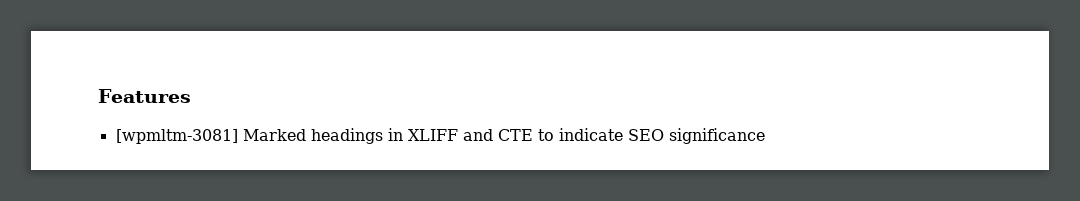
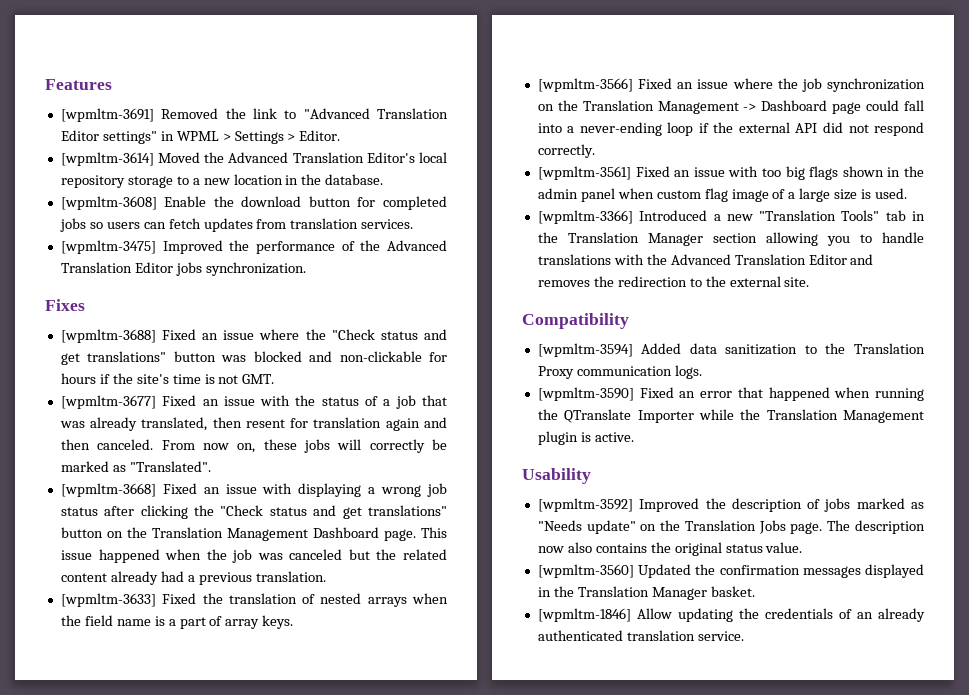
- [wpmltm-3081] Marked headings in XLIFF and CTE to indicate SEO significance
+ [wpmltm-3691] Removed the link to "Advanced Translation Editor settings" in WPML > Settings > Editor.
+ [wpmltm-3614] Moved the Advanced Translation Editor's local repository storage to a new location in the database.
+ [wpmltm-3608] Enable the download button for completed jobs so users can fetch updates from translation services.
+ [wpmltm-3475] Improved the performance of the Advanced Translation Editor jobs synchronization.
+ Fixes
+ [wpmltm-3688] Fixed an issue where the "Check status and get translations" button was blocked and non-clickable for hours if the site's time is not GMT.
+ [wpmltm-3677] Fixed an issue with the status of a job that was already translated, then resent for translation again and then canceled. From now on, these jobs will correctly be marked as "Translated".
+ [wpmltm-3668] Fixed an issue with displaying a wrong job status after clicking the "Check status and get translations" button on the Translation Management Dashboard page. This issue happened when the job was canceled but the related content already had a previous translation.
+ [wpmltm-3633] Fixed the translation of nested arrays when the field name is a part of array keys.
+ [wpmltm-3566] Fixed an issue where the job synchronization on the Translation Management -> Dashboard page could fall into a never-ending loop if the external API did not respond correctly.
+ [wpmltm-3561] Fixed an issue with too big flags shown in the admin panel when custom flag image of a large size is used.
+ [wpmltm-3366] Introduced a new "Translation Tools" tab in the Translation Manager section allowing you to handle translations with the Advanced Translation Editor and removes the redirection to the external site.
+ Compatibility
+ [wpmltm-3594] Added data sanitization to the Translation Proxy communication logs.
+ [wpmltm-3590] Fixed an error that happened when running the QTranslate Importer while the Translation Management plugin is active.
+ Usability
+ [wpmltm-3592] Improved the description of jobs marked as "Needs update" on the Translation Jobs page. The description now also contains the original status value.
+ [wpmltm-3560] Updated the confirmation messages displayed in the Translation Manager basket.
+ [wpmltm-1846] Allow updating the credentials of an already authenticated translation service.

